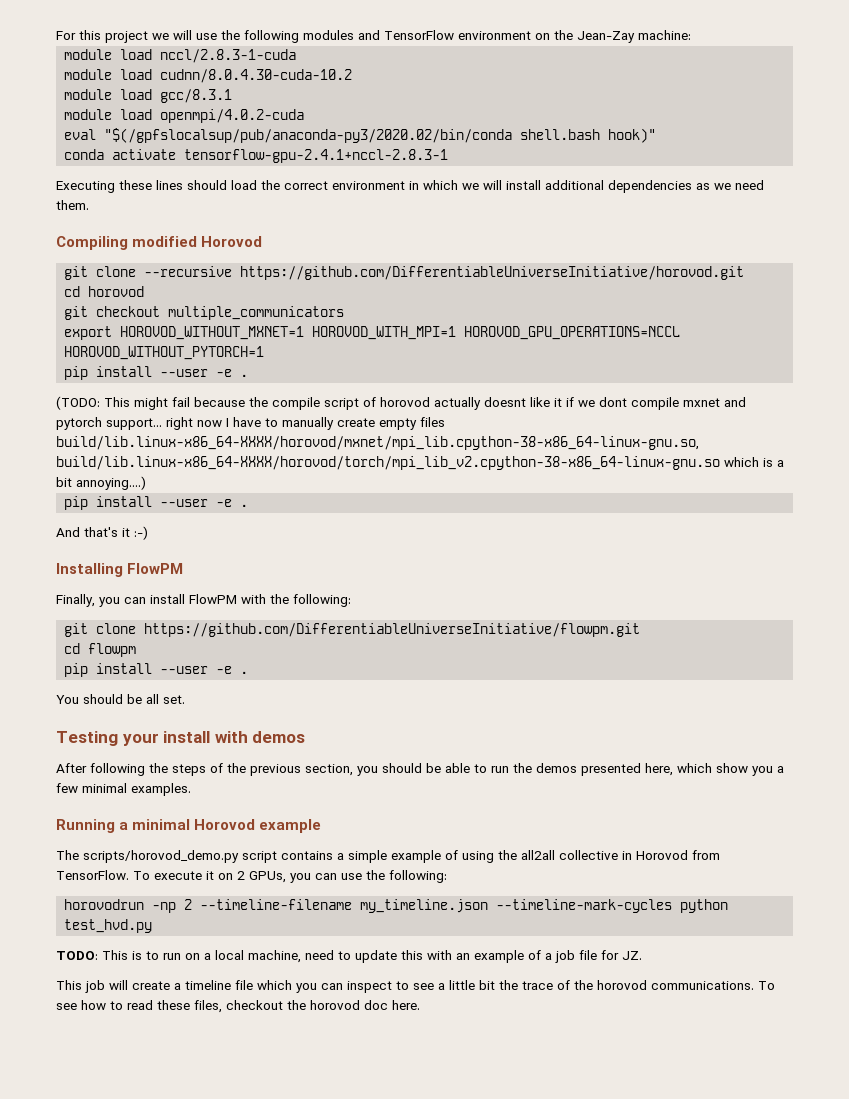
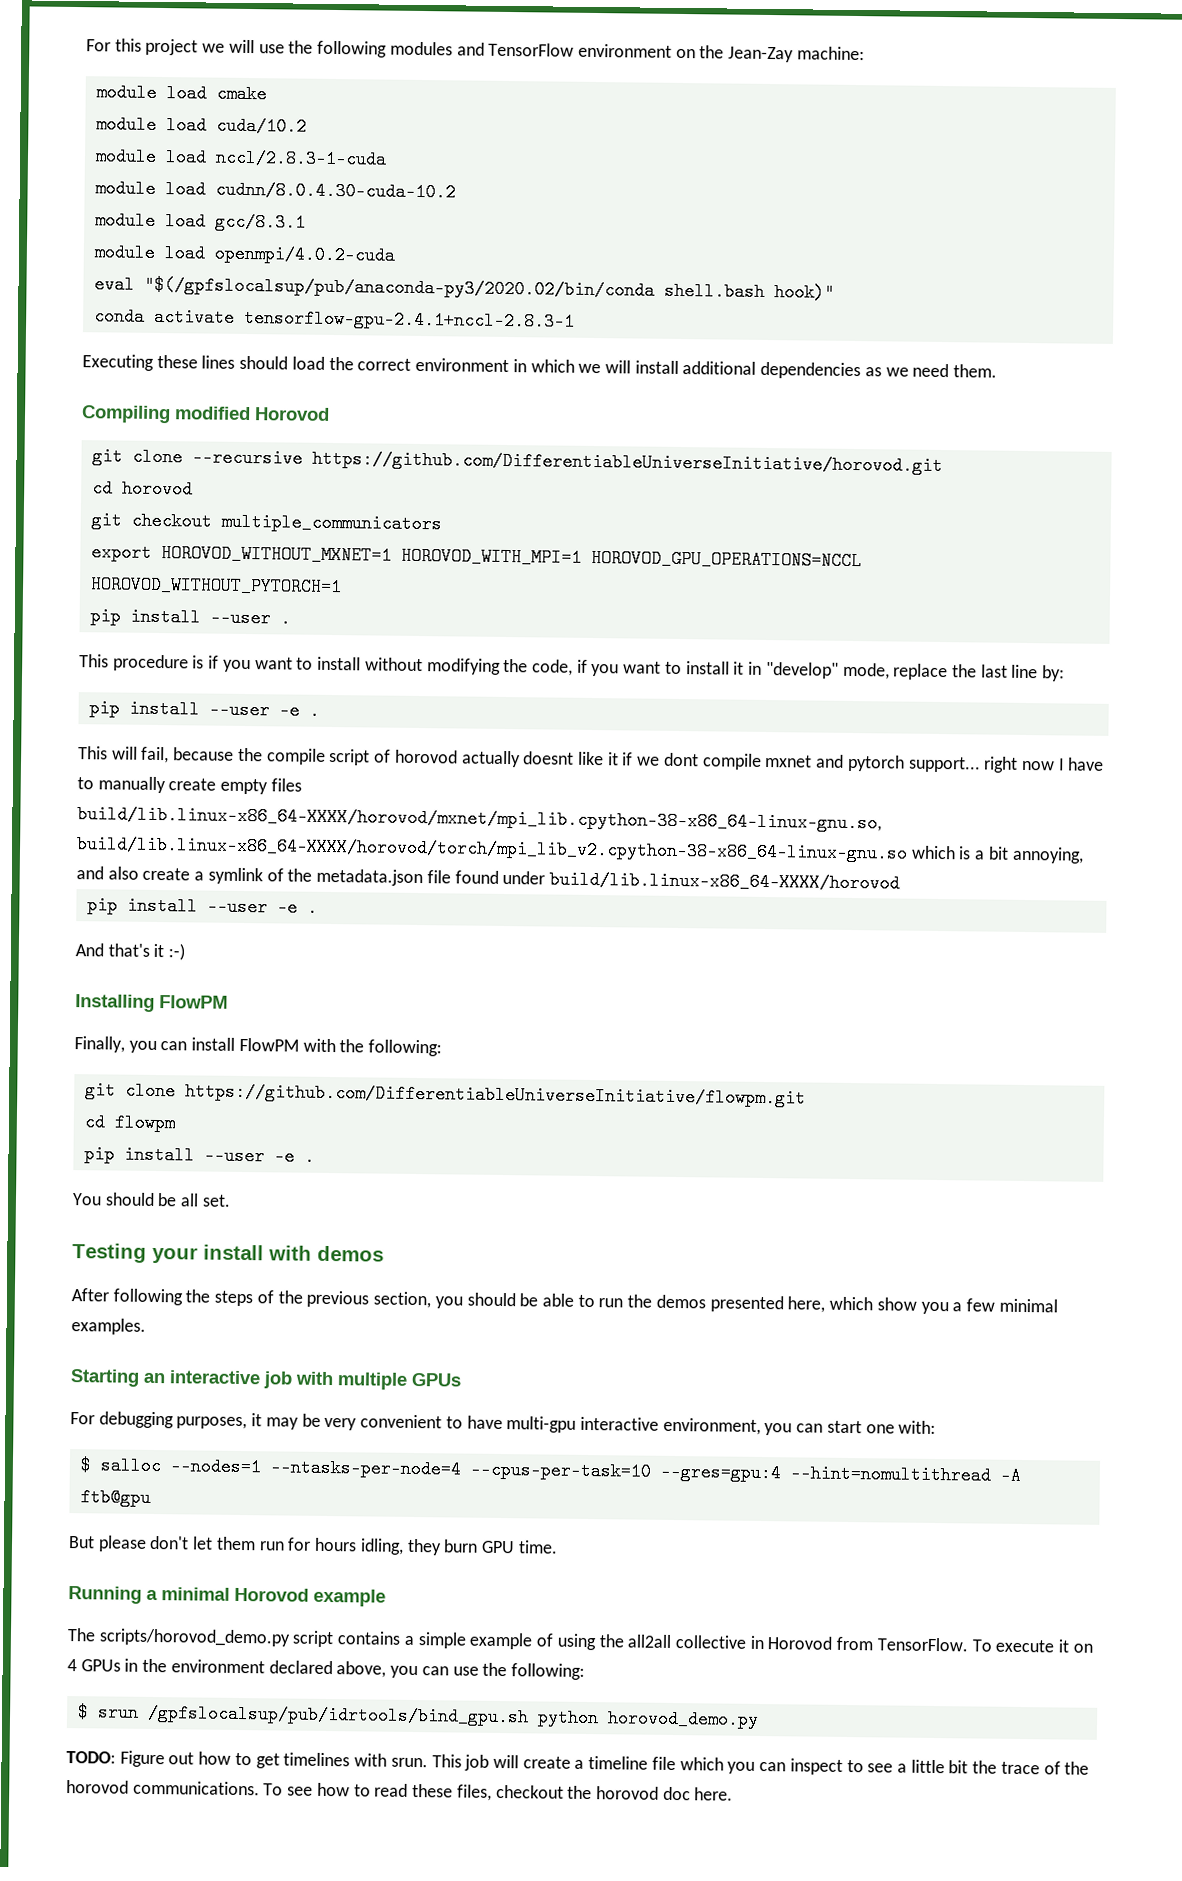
+ module load cmake
+ module load cuda/10.2
  export HOROVOD_WITHOUT_MXNET=1 HOROVOD_WITH_MPI=1 HOROVOD_GPU_OPERATIONS=NCCL HOROVOD_WITHOUT_PYTORCH=1
+ pip install --user .
+ This procedure is if you want to install without modifying the code, if you want to install it in "develop" mode, replace the last line by:
  pip install --user -e .
- (TODO: This might fail because the compile script of horovod actually doesnt like it if we dont compile mxnet and pytorch support... right now I have to manually create empty files build/lib.linux-x86_64-XXXX/horovod/mxnet/mpi_lib.cpython-38-x86_64-linux-gnu.so, build/lib.linux-x86_64-XXXX/horovod/torch/mpi_lib_v2.cpython-38-x86_64-linux-gnu.so which is a bit annoying....)
+ This will fail, because the compile script of horovod actually doesnt like it if we dont compile mxnet and pytorch support... right now I have to manually create empty files build/lib.linux-x86_64-XXXX/horovod/mxnet/mpi_lib.cpython-38-x86_64-linux-gnu.so, build/lib.linux-x86_64-XXXX/horovod/torch/mpi_lib_v2.cpython-38-x86_64-linux-gnu.so which is a bit annoying, and also create a symlink of the metadata.json file found under build/lib.linux-x86_64-XXXX/horovod
+ Starting an interactive job with multiple GPUs
+ For debugging purposes, it may be very convenient to have multi-gpu interactive environment, you can start one with:
+ $ salloc --nodes=1 --ntasks-per-node=4 --cpus-per-task=10 --gres=gpu:4 --hint=nomultithread -A ftb@gpu
+ But please don't let them run for hours idling, they burn GPU time.
- To execute it on 2 GPUs, you can use the following:
+ To execute it on 4 GPUs in the environment declared above, you can use the following:
- horovodrun -np 2 --timeline-filename my_timeline.json --timeline-mark-cycles python test_hvd.py
- TODO: This is to run on a local machine, need to update this with an example of a job file for JZ.
- This job will create a timeline file which you can inspect to see a little bit the trace of the horovod communications.
+ $ srun /gpfslocalsup/pub/idrtools/bind_gpu.sh python horovod_demo.py
+ TODO: Figure out how to get timelines with srun. This job will create a timeline file which you can inspect to see a little bit the trace of the horovod communications.

